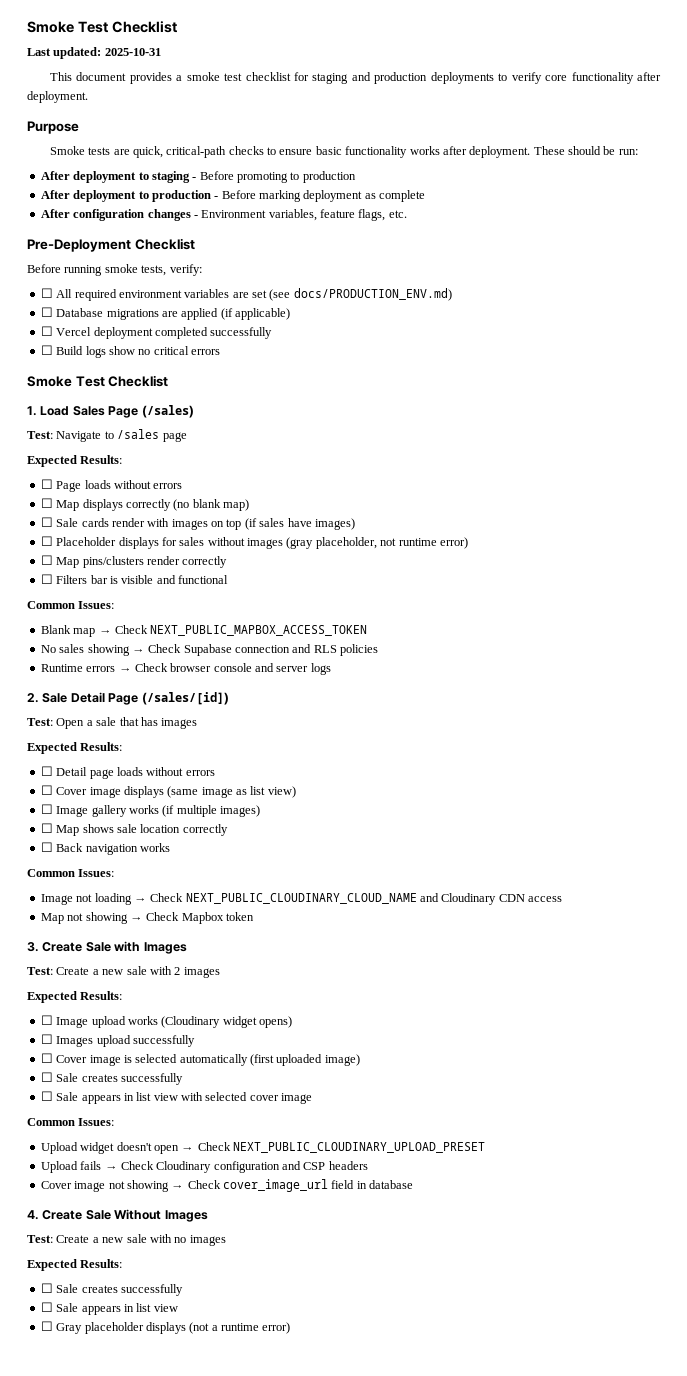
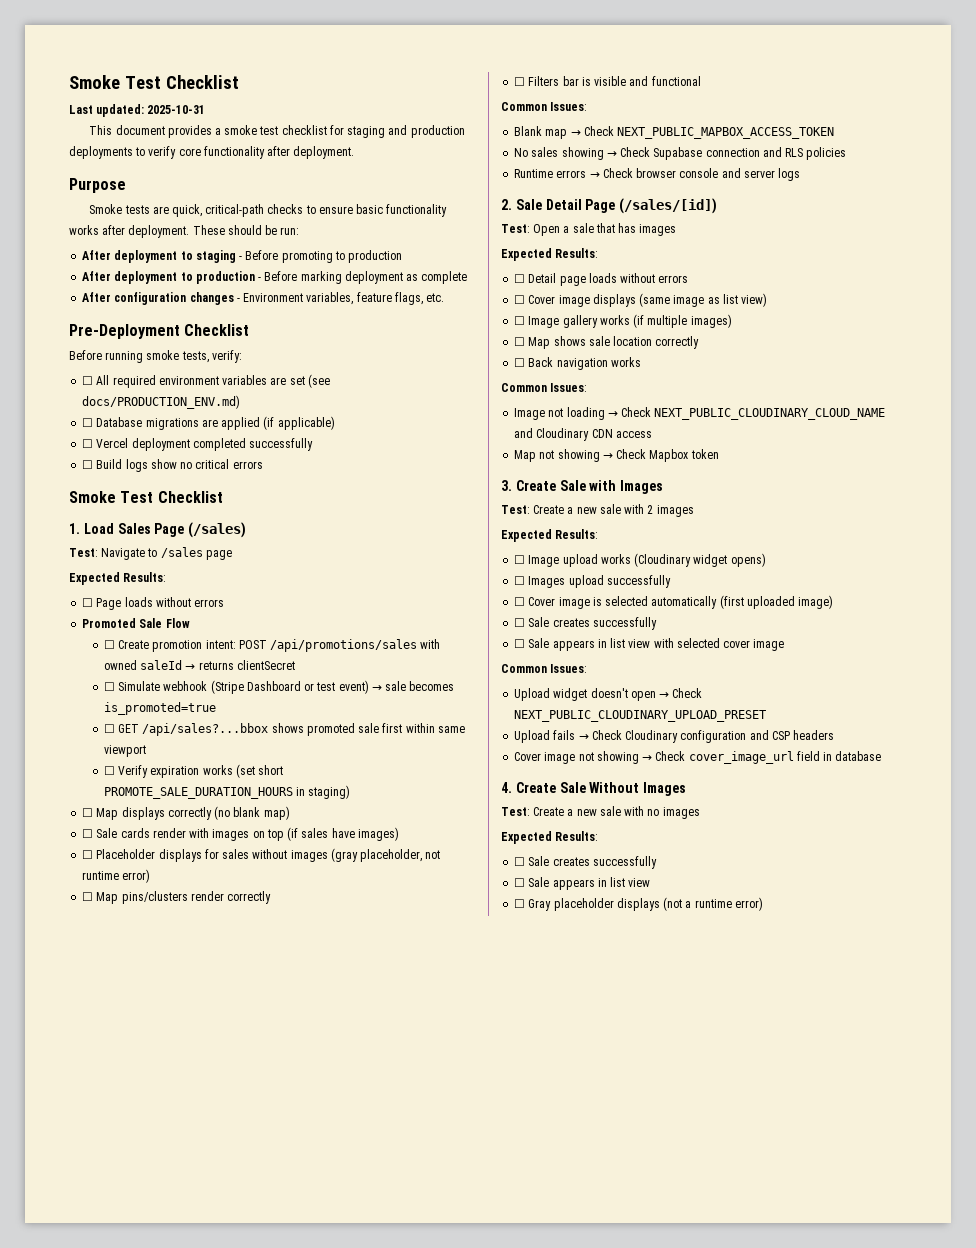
+ Promoted Sale Flow
+ ☐ Create promotion intent: POST /api/promotions/sales with owned saleId → returns clientSecret
+ ☐ Simulate webhook (Stripe Dashboard or test event) → sale becomes is_promoted=true
+ ☐ GET /api/sales?...bbox shows promoted sale first within same viewport
+ ☐ Verify expiration works (set short PROMOTE_SALE_DURATION_HOURS in staging)

